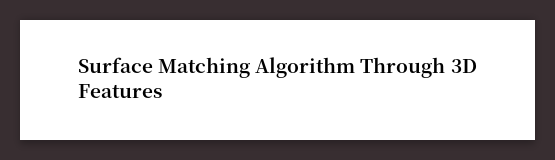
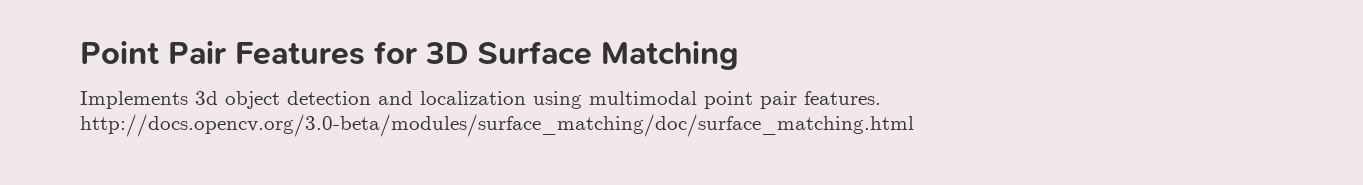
- Surface Matching Algorithm Through 3D Features
+ Point Pair Features for 3D Surface Matching
+ Implements 3d object detection and localization using multimodal point pair features. http://docs.opencv.org/3.0-beta/modules/surface_matching/doc/surface_matching.html

